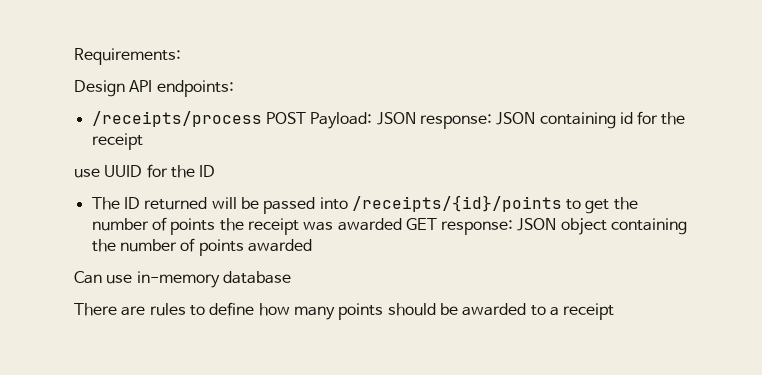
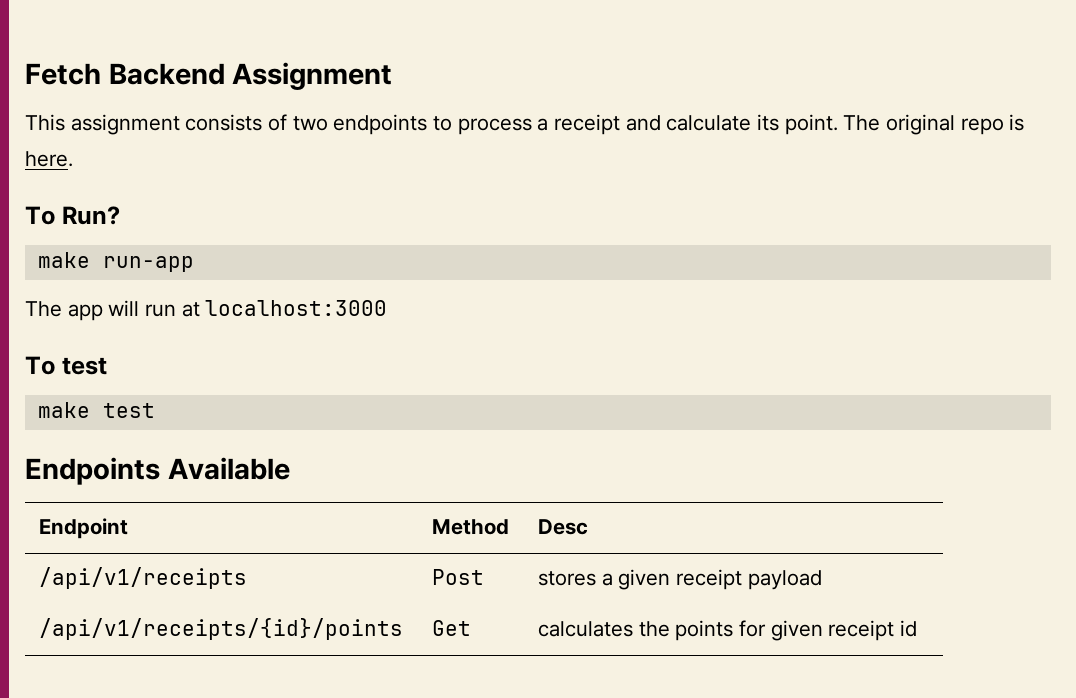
- Requirements:
- Design API endpoints:
- /receipts/process POST Payload: JSON response: JSON containing id for the receipt
- use UUID for the ID
- The ID returned will be passed into /receipts/{id}/points to get the number of points the receipt was awarded GET response: JSON object containing the number of points awarded
- Can use in-memory database
- There are rules to define how many points should be awarded to a receipt
+ Fetch Backend Assignment
+ This assignment consists of two endpoints to process a receipt and calculate its point. The original repo is here.
+ To Run?
+ make run-app
+ The app will run at localhost:3000
+ To test
+ make test
+ Endpoints Available
+ Endpoint | Method | Desc
+ /api/v1/receipts | Post | stores a given receipt payload
+ /api/v1/receipts/{id}/points | Get | calculates the points for given receipt id

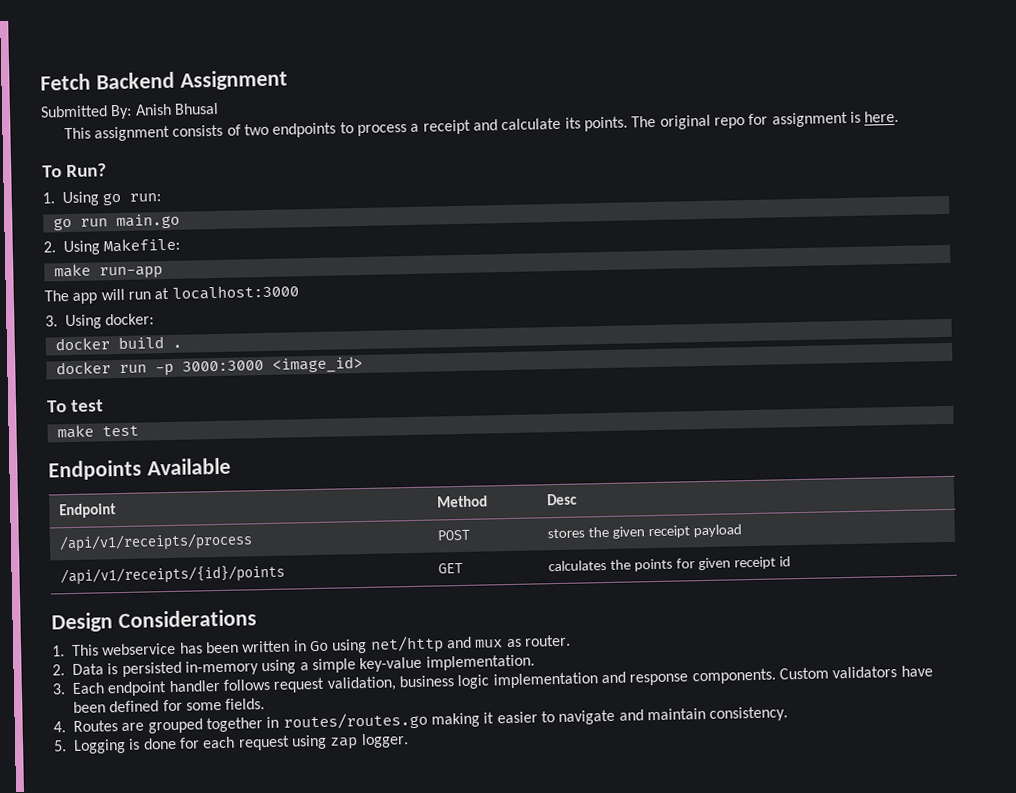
+ Submitted By: Anish Bhusal
- This assignment consists of two endpoints to process a receipt and calculate its point.
+ This assignment consists of two endpoints to process a receipt and calculate its points.
- The original repo is here.
+ The original repo for assignment is here.
+ 1. Using go run:
+ go run main.go
+ 2. Using Makefile:
+ 3. Using docker:
+ docker build .
+ docker run -p 3000:3000 <image_id>
- /api/v1/receipts | Post | stores a given receipt payload
+ /api/v1/receipts/process | POST | stores the given receipt payload
- /api/v1/receipts/{id}/points | Get | calculates the points for given receipt id
+ /api/v1/receipts/{id}/points | GET | calculates the points for given receipt id
+ Design Considerations
+ 1. This webservice has been written in Go using net/http and mux as router.
+ 2. Data is persisted in-memory using a simple key-value implementation.
+ 3. Each endpoint handler follows request validation, business logic implementation and response components. Custom validators have been defined for some fields.
+ 4. Routes are grouped together in routes/routes.go making it easier to navigate and maintain consistency.
+ 5. Logging is done for each request using zap logger.

